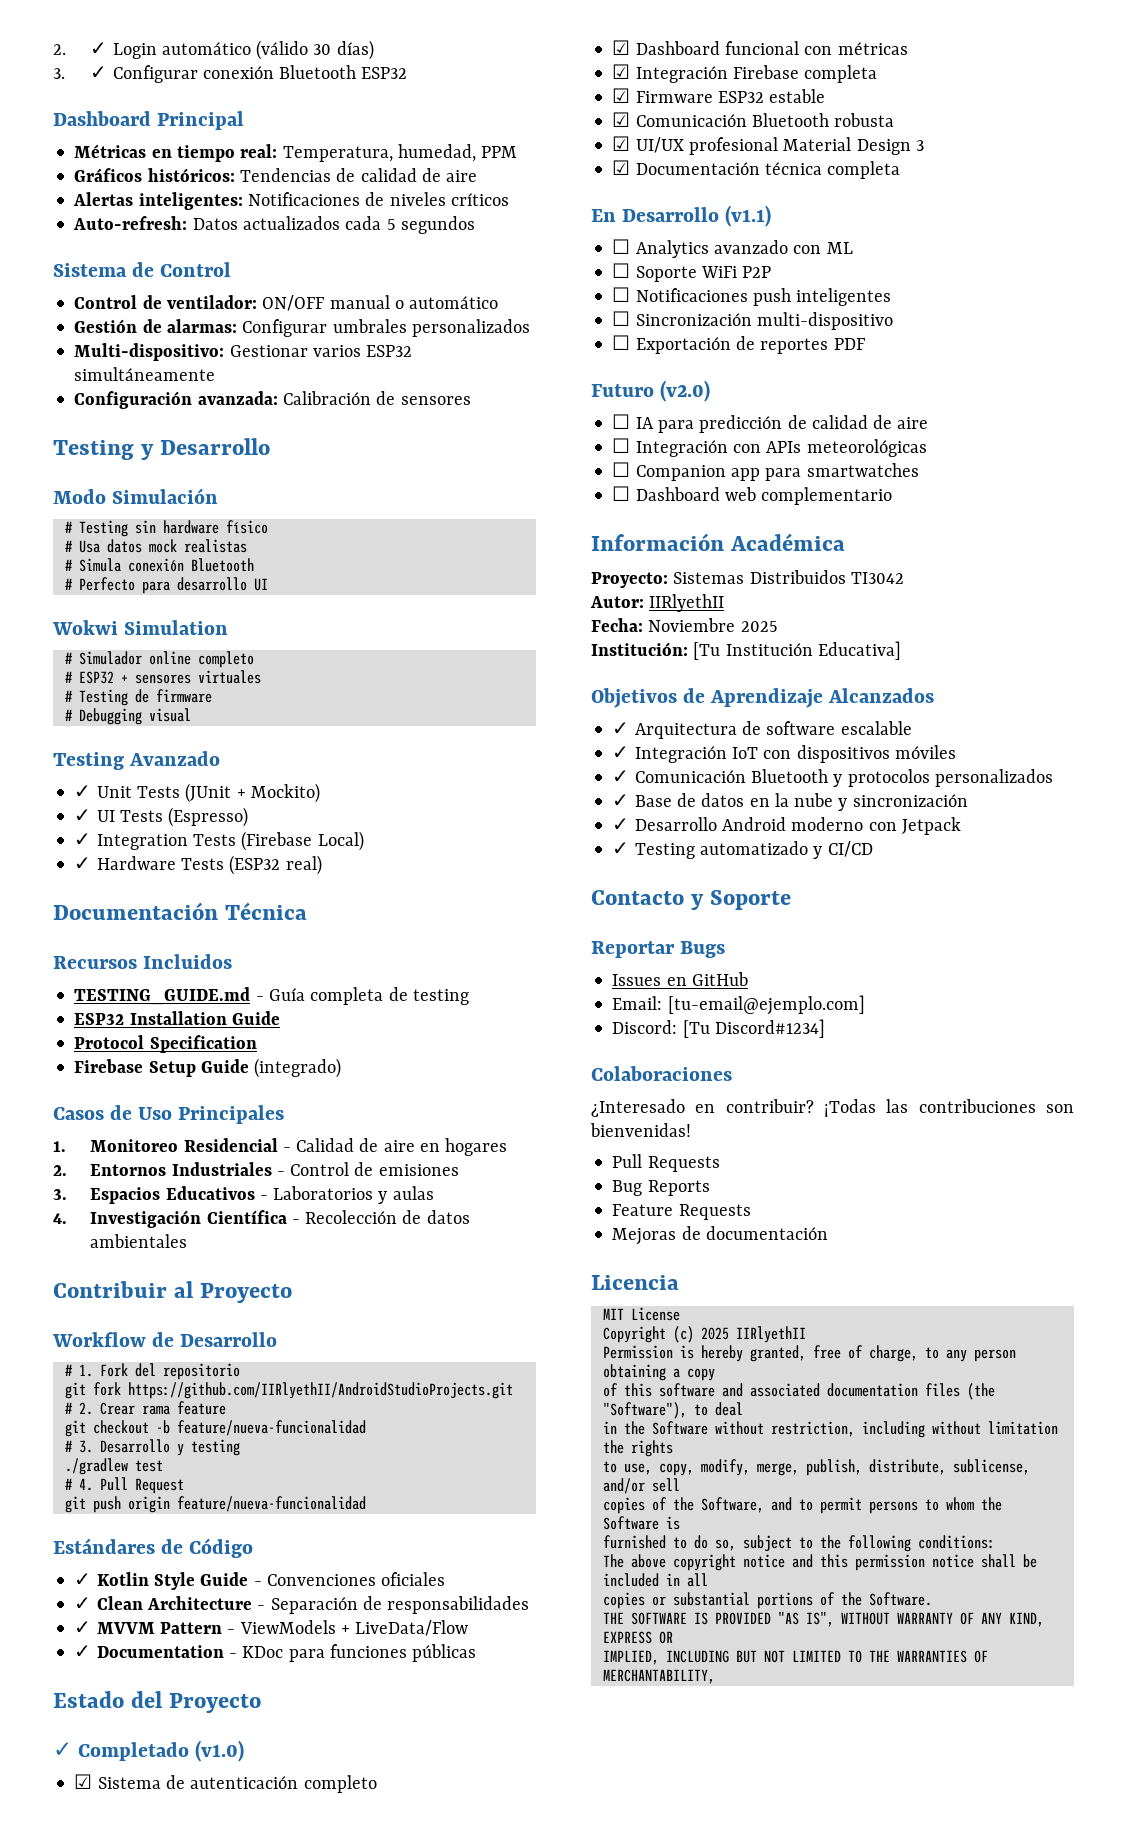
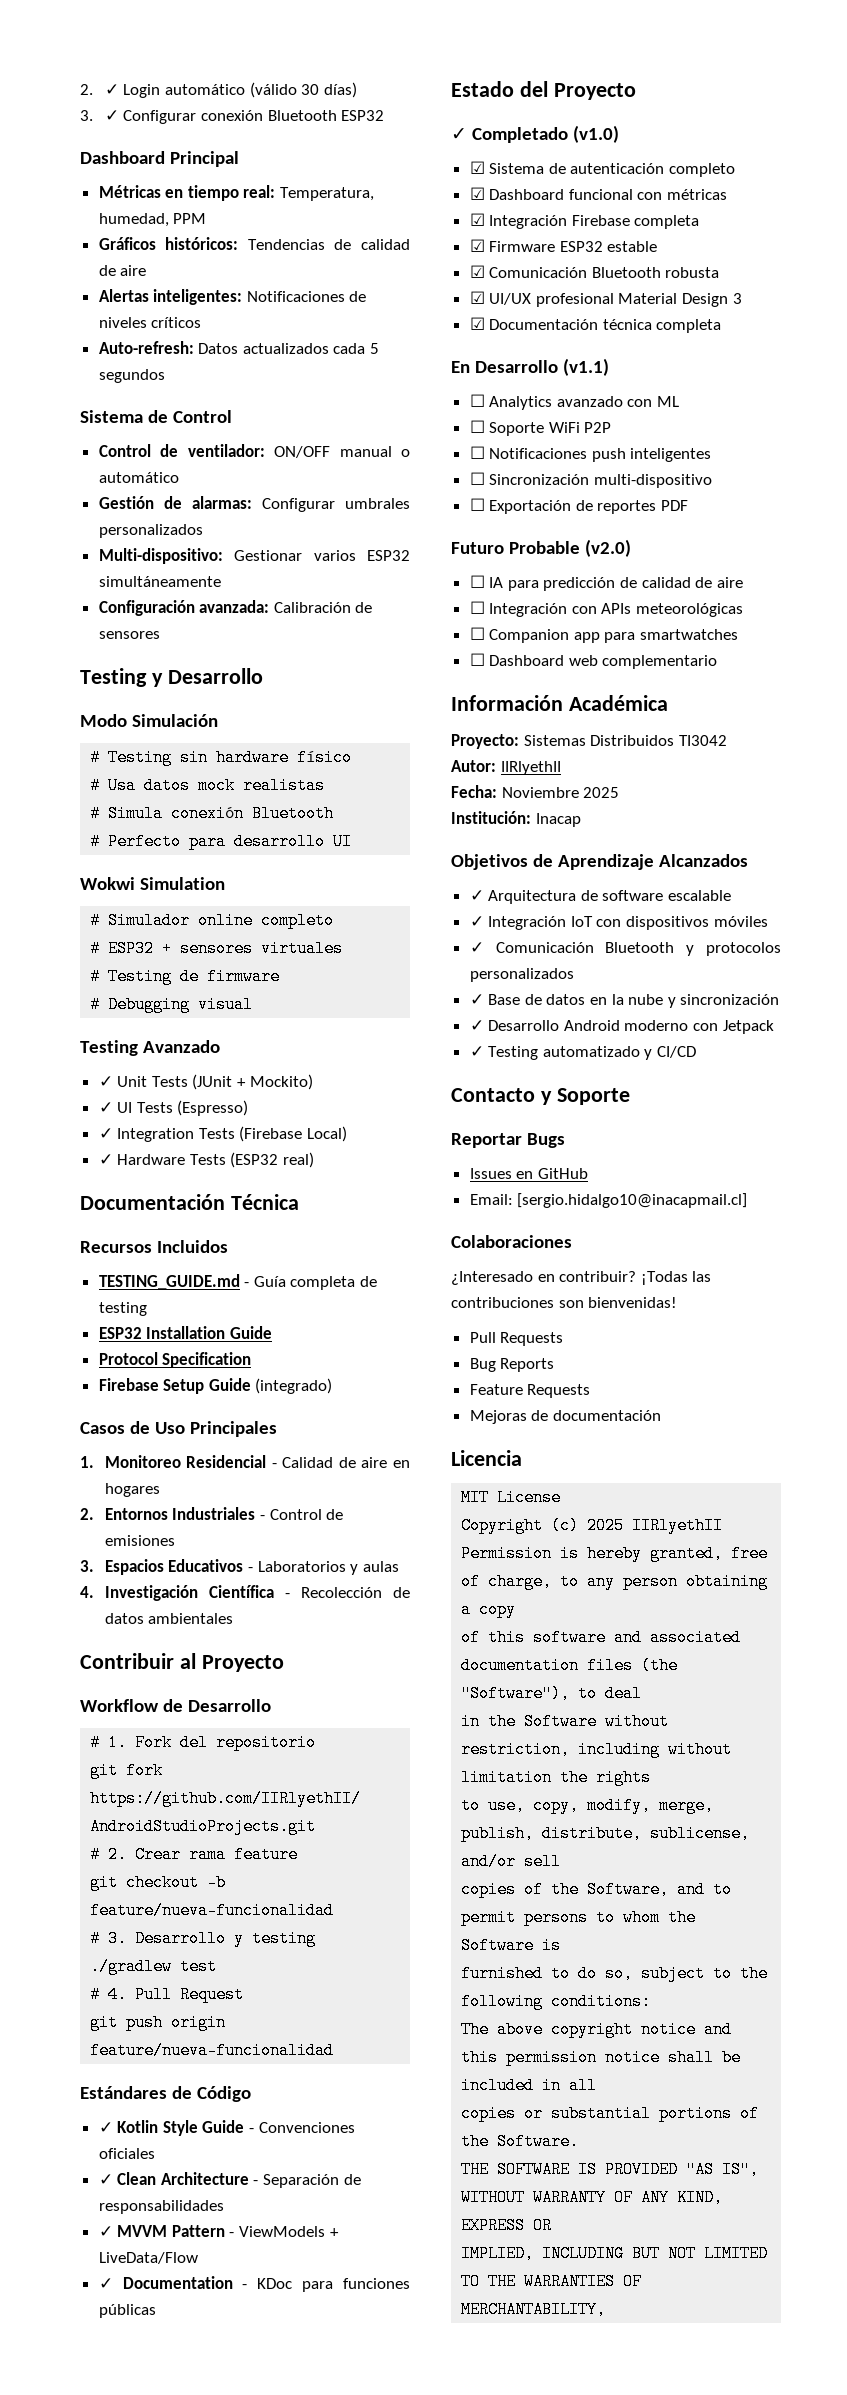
- Futuro (v2.0)
+ Futuro Probable (v2.0)
- Institución: [Tu Institución Educativa]
+ Institución: Inacap
- Email: [tu-email@ejemplo.com]
- Discord: [Tu Discord#1234]
+ Email: [sergio.hidalgo10@inacapmail.cl]

